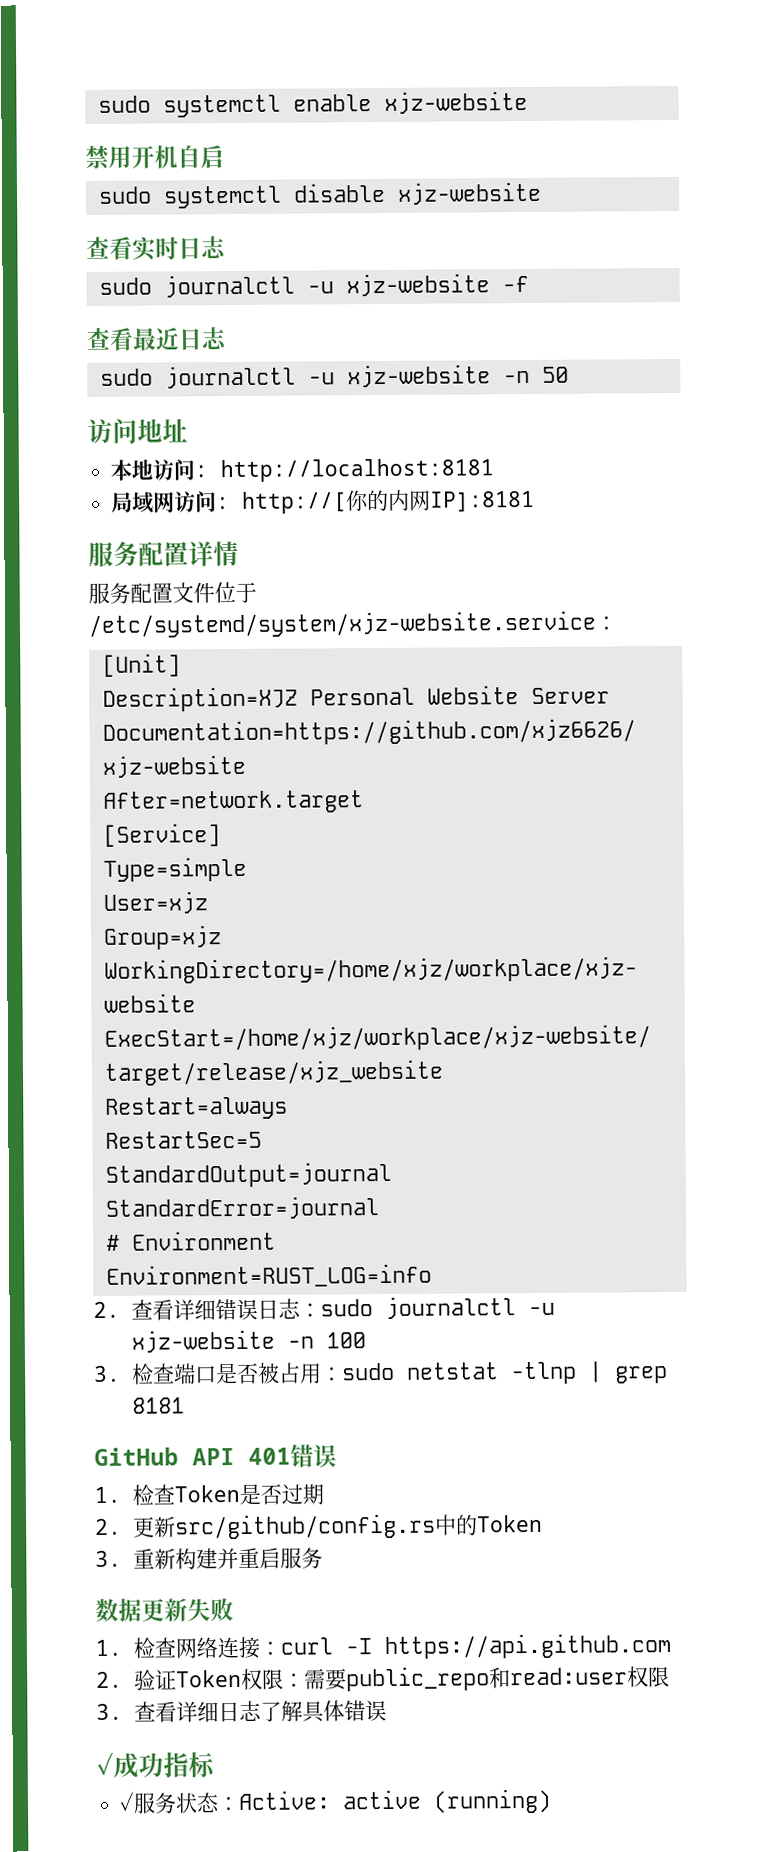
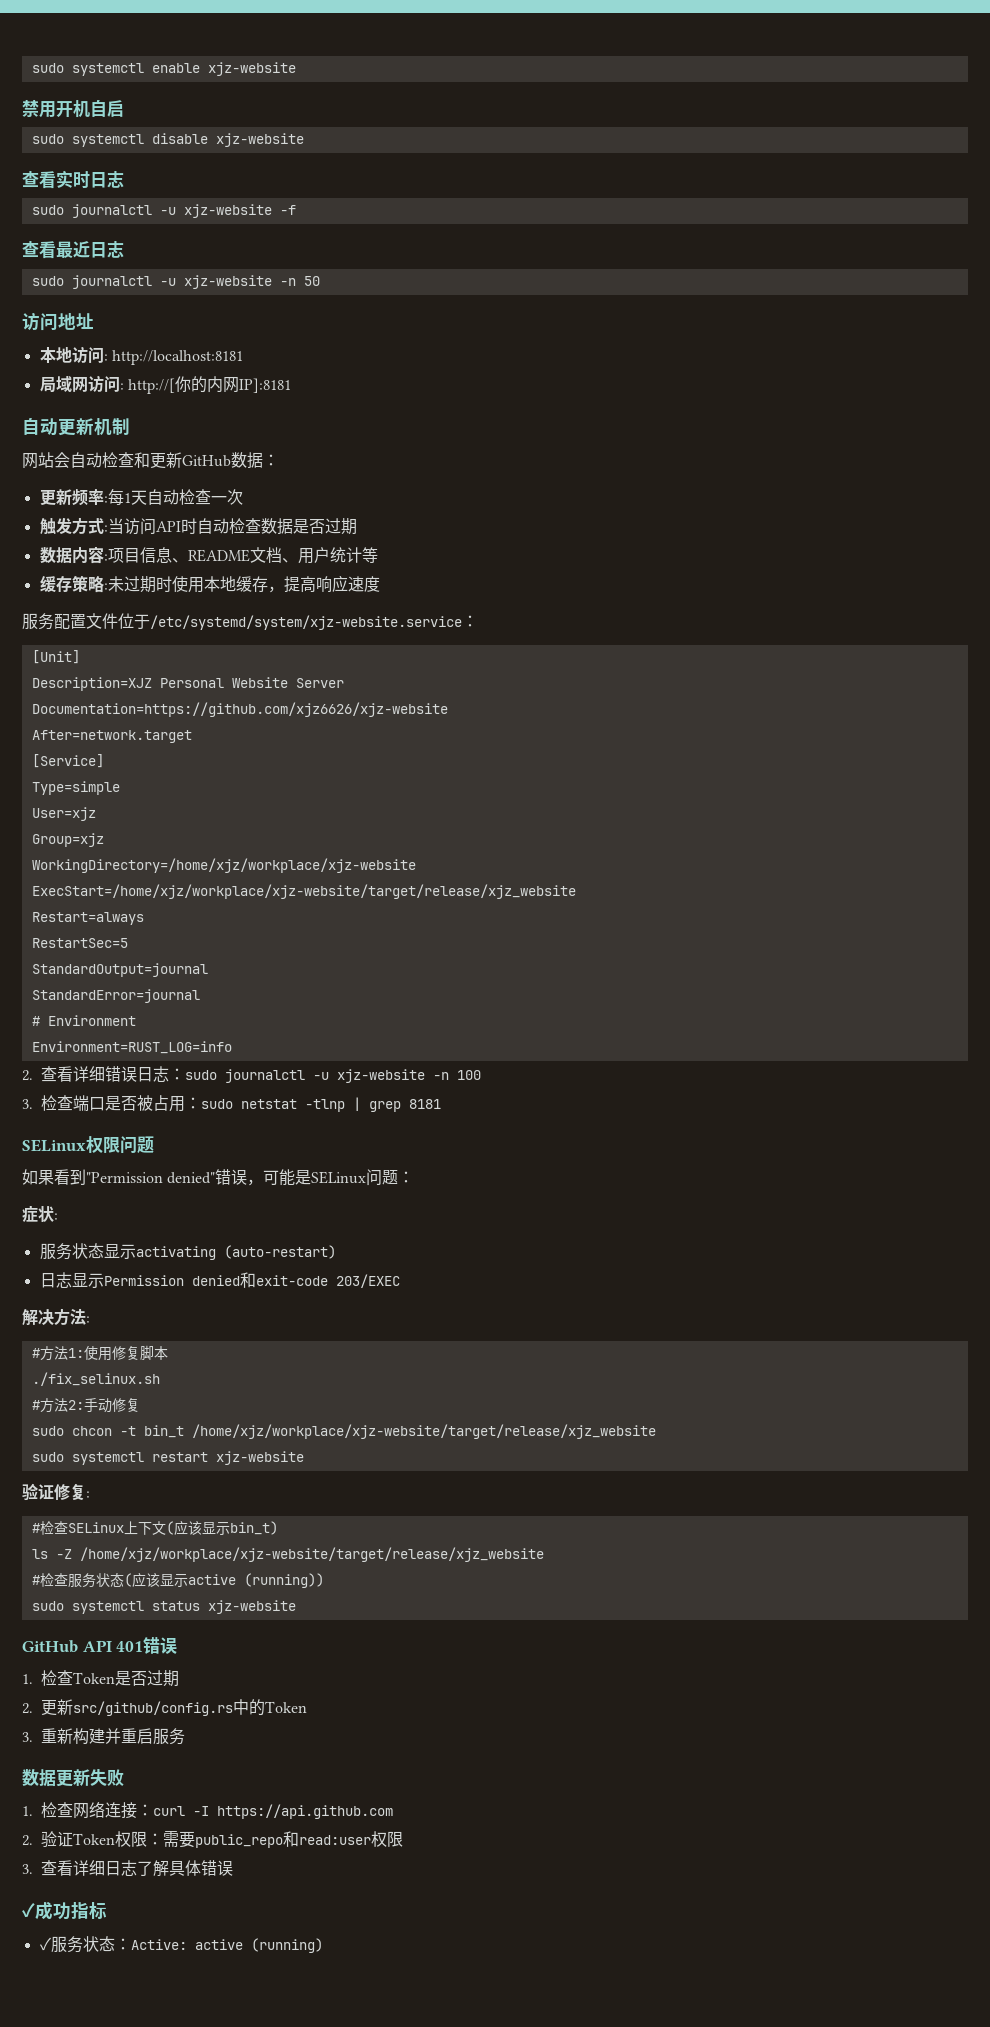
- 服务配置详情
+ 自动更新机制
+ 网站会自动检查和更新GitHub数据：
+ 更新频率:每1天自动检查一次
+ 触发方式:当访问API时自动检查数据是否过期
+ 数据内容:项目信息、README文档、用户统计等
+ 缓存策略:未过期时使用本地缓存，提高响应速度
+ SELinux权限问题
+ 如果看到"Permission denied"错误，可能是SELinux问题：
+ 症状:
+ 服务状态显示activating (auto-restart)
+ 日志显示Permission denied和exit-code 203/EXEC
+ 解决方法:
+ #方法1:使用修复脚本
+ ./fix_selinux.sh
+ #方法2:手动修复
+ sudo chcon -t bin_t /home/xjz/workplace/xjz-website/target/release/xjz_website
+ sudo systemctl restart xjz-website
+ 验证修复:
+ #检查SELinux上下文(应该显示bin_t)
+ ls -Z /home/xjz/workplace/xjz-website/target/release/xjz_website
+ #检查服务状态(应该显示active (running))
+ sudo systemctl status xjz-website

